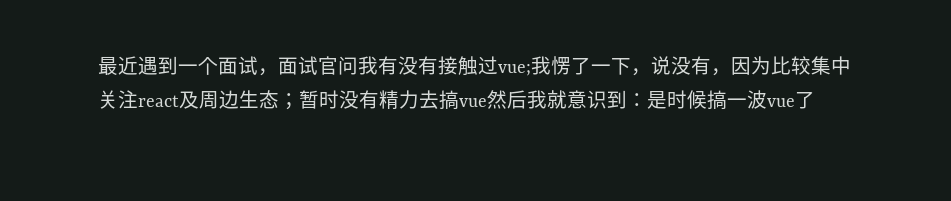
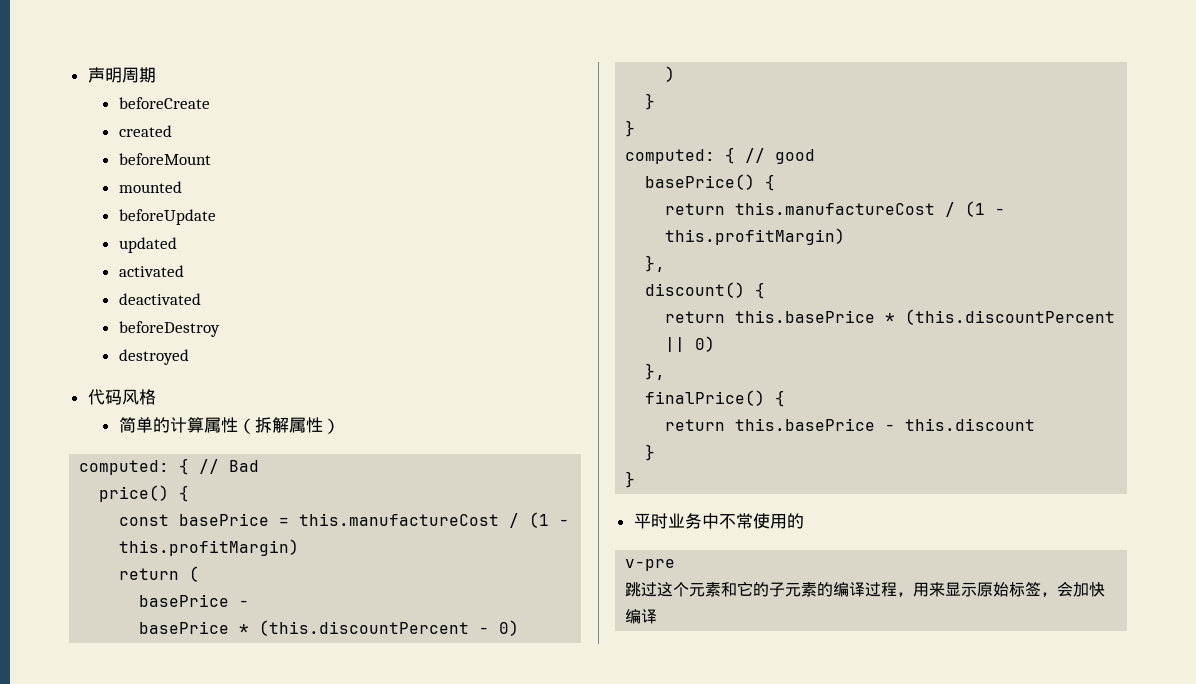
- 最近遇到一个面试，面试官问我有没有接触过vue;我愣了一下，说没有，因为比较集中关注react及周边生态；暂时没有精力去搞vue然后我就意识到：是时候搞一波vue了
+ 声明周期
+ beforeCreate
+ created
+ beforeMount
+ mounted
+ beforeUpdate
+ updated
+ activated
+ deactivated
+ beforeDestroy
+ destroyed
+ 代码风格
+ 简单的计算属性（拆解属性）
+ computed: { // Bad
+ price() {
+ const basePrice = this.manufactureCost / (1 - this.profitMargin)
+ return (
+ basePrice -
+ basePrice * (this.discountPercent - 0)
+ )
+ }
+ }
+ computed: { // good
+ basePrice() {
+ return this.manufactureCost / (1 - this.profitMargin)
+ },
+ discount() {
+ return this.basePrice * (this.discountPercent || 0)
+ },
+ finalPrice() {
+ return this.basePrice - this.discount
+ }
+ }
+ 平时业务中不常使用的
+ v-pre
+ 跳过这个元素和它的子元素的编译过程，用来显示原始标签，会加快编译

